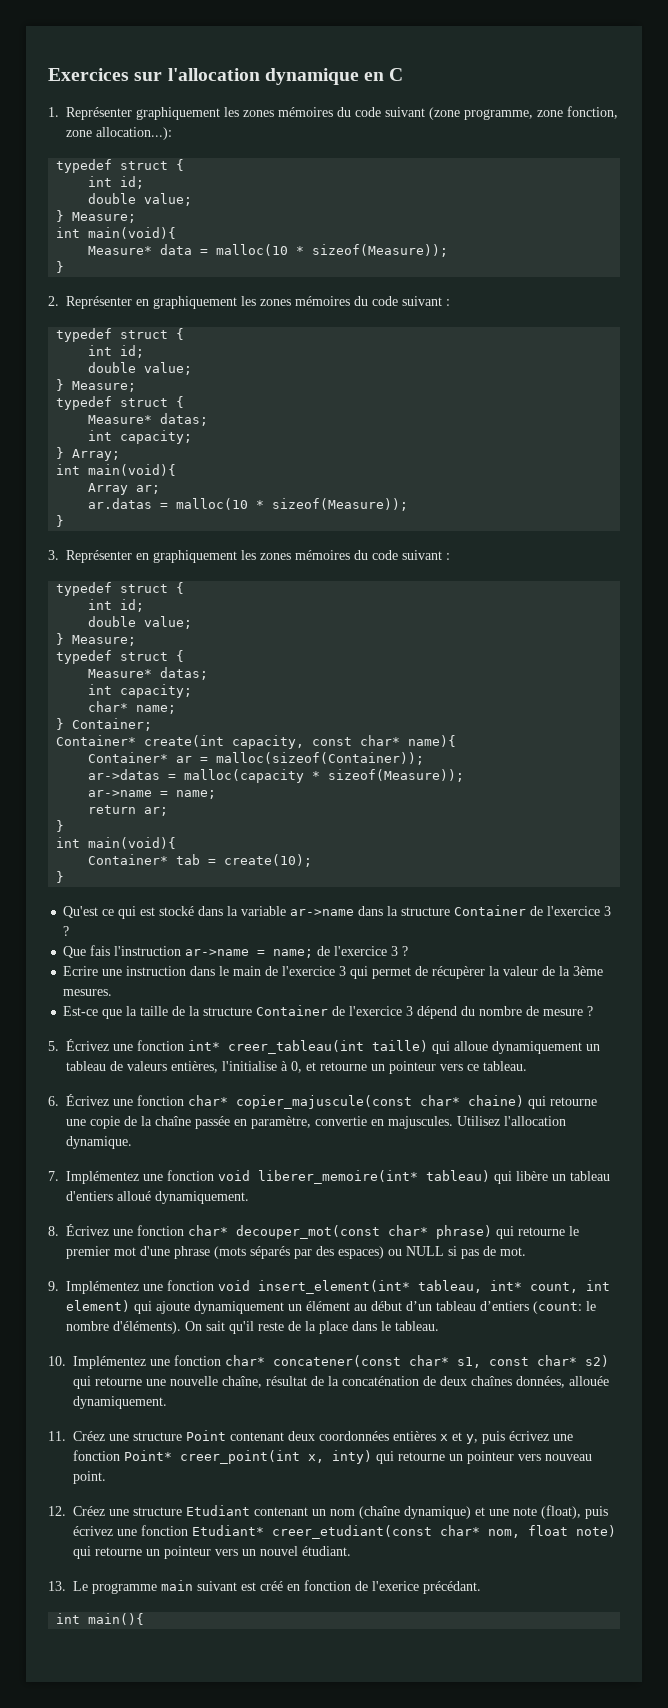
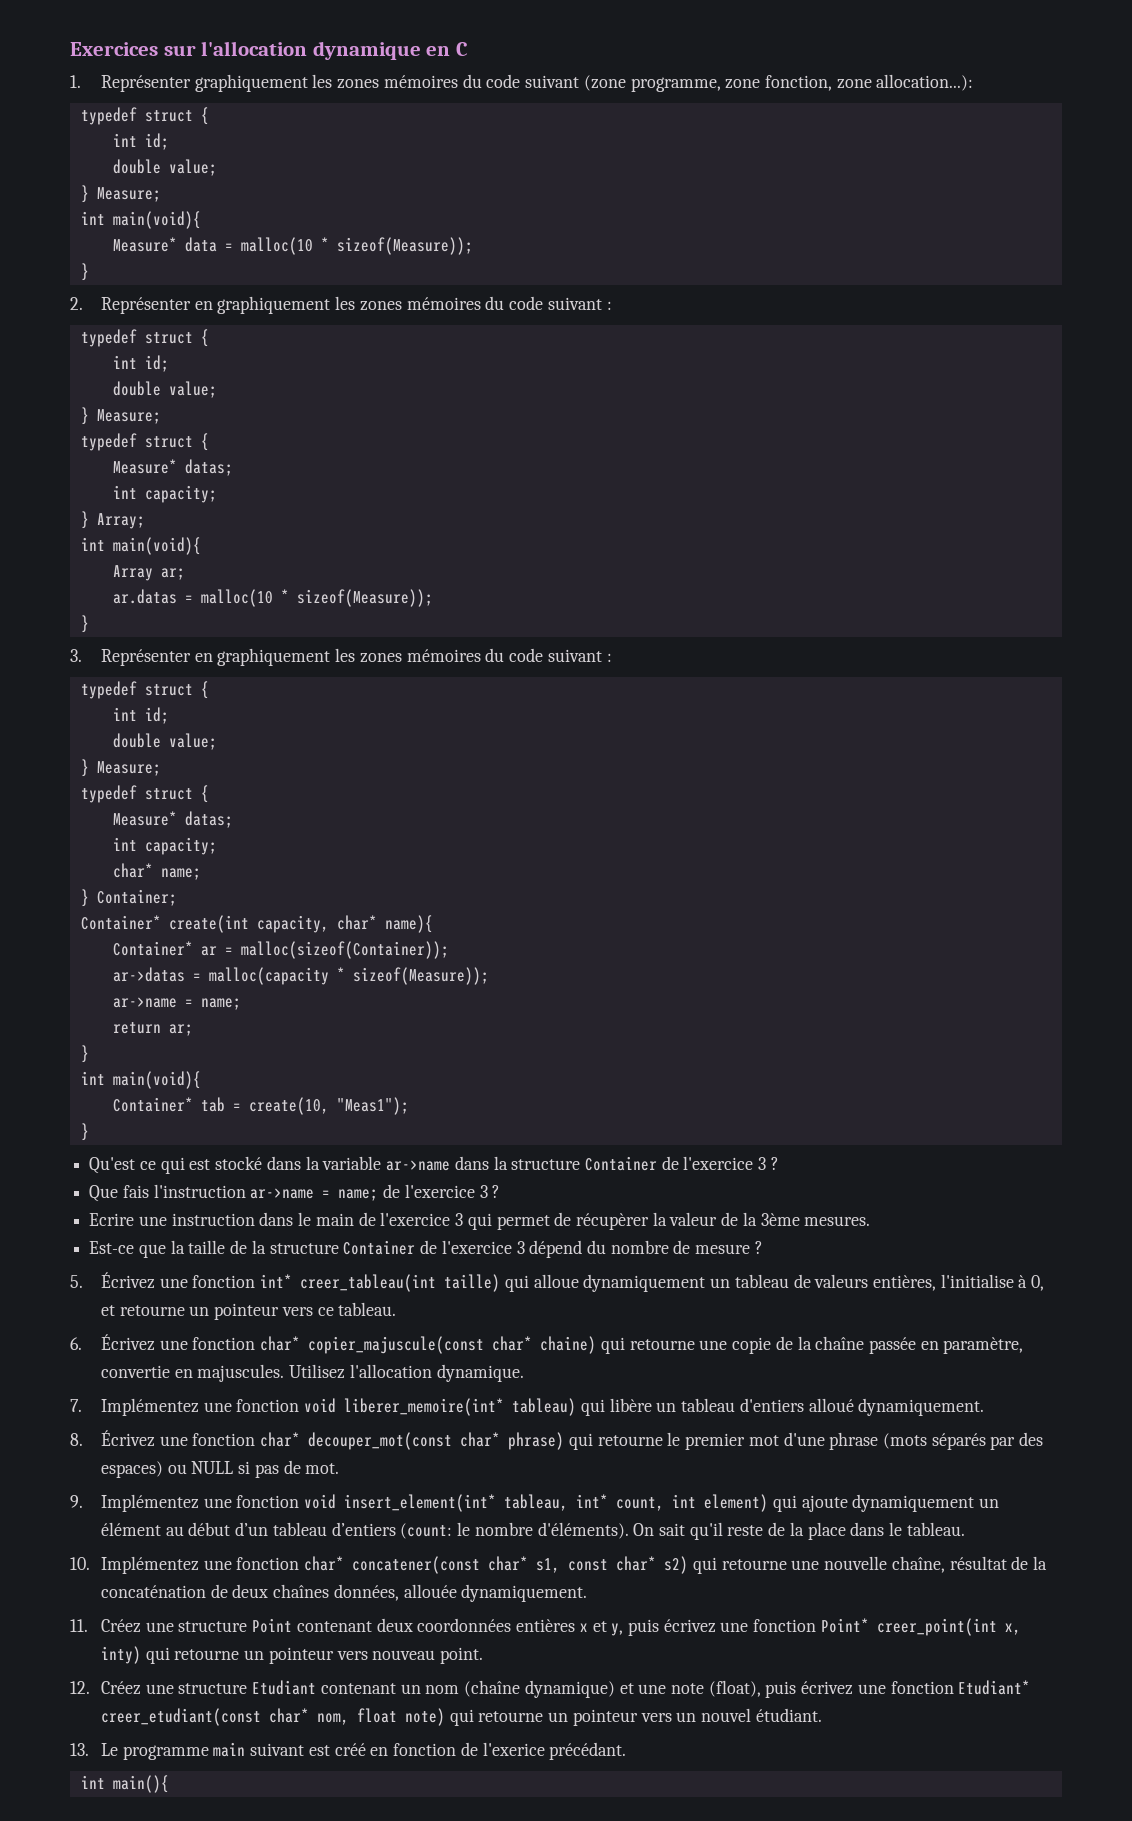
- Container* create(int capacity, const char* name){
+ Container* create(int capacity, char* name){
- Container* tab = create(10);
+ Container* tab = create(10, "Meas1");

